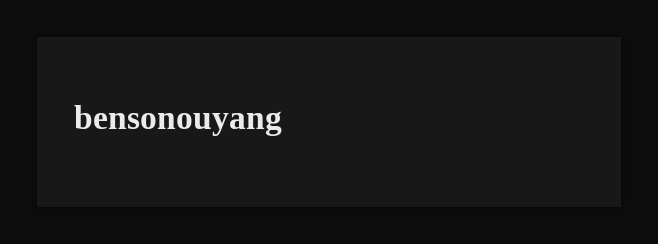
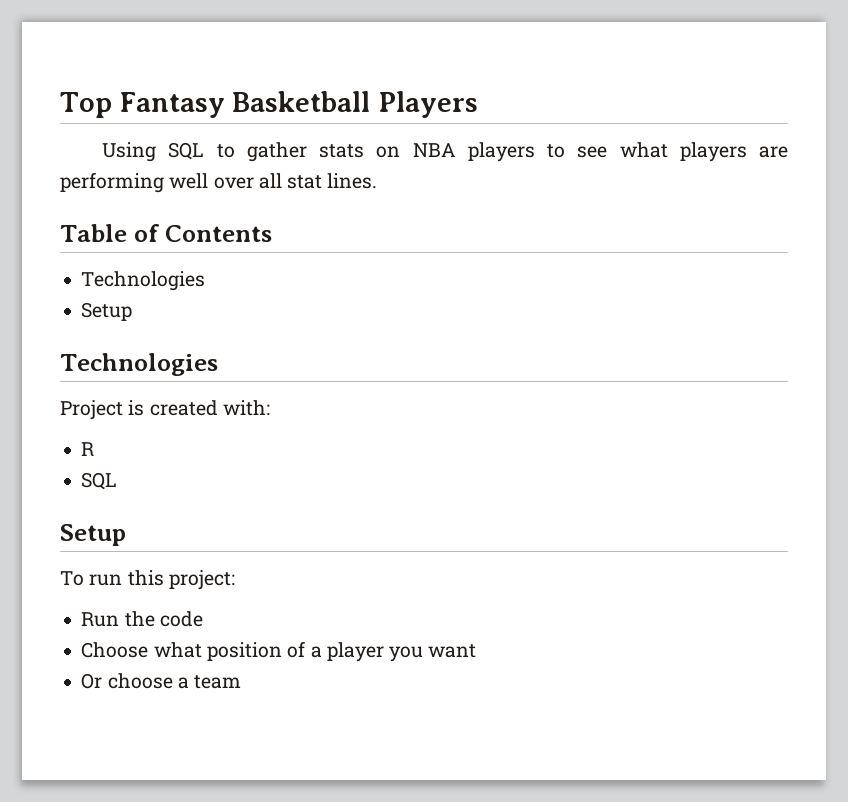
- bensonouyang
+ Top Fantasy Basketball Players
+ Using SQL to gather stats on NBA players to see what players are performing well over all stat lines.
+ Table of Contents
+ Technologies
+ Setup
+ Technologies
+ Project is created with:
+ R
+ SQL
+ Setup
+ To run this project:
+ Run the code
+ Choose what position of a player you want
+ Or choose a team

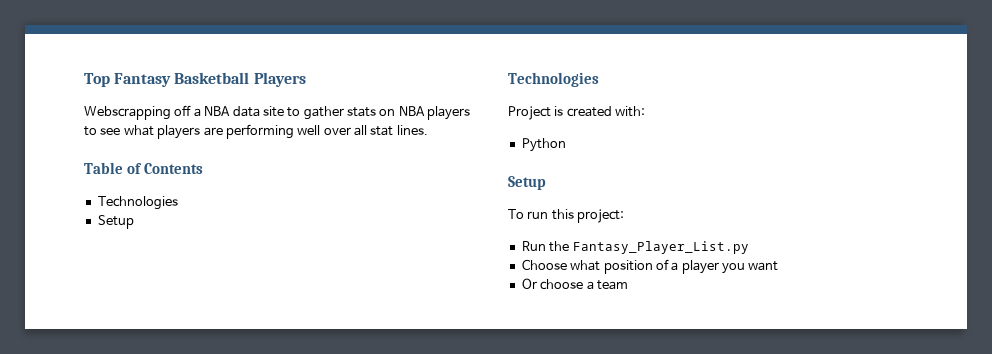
- Using SQL to gather stats on NBA players to see what players are performing well over all stat lines.
+ Webscrapping off a NBA data site to gather stats on NBA players to see what players are performing well over all stat lines.
- R
- SQL
+ Python
- Run the code
+ Run the Fantasy_Player_List.py

